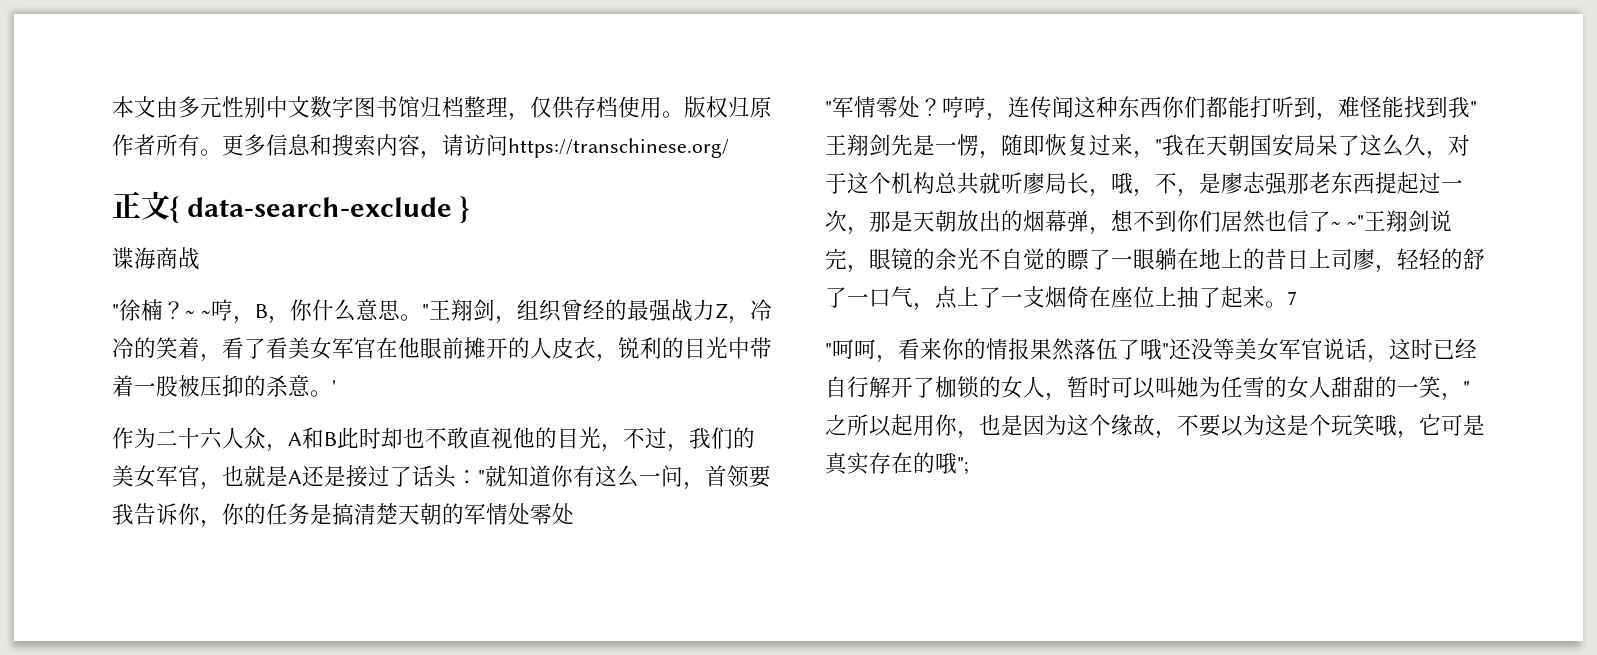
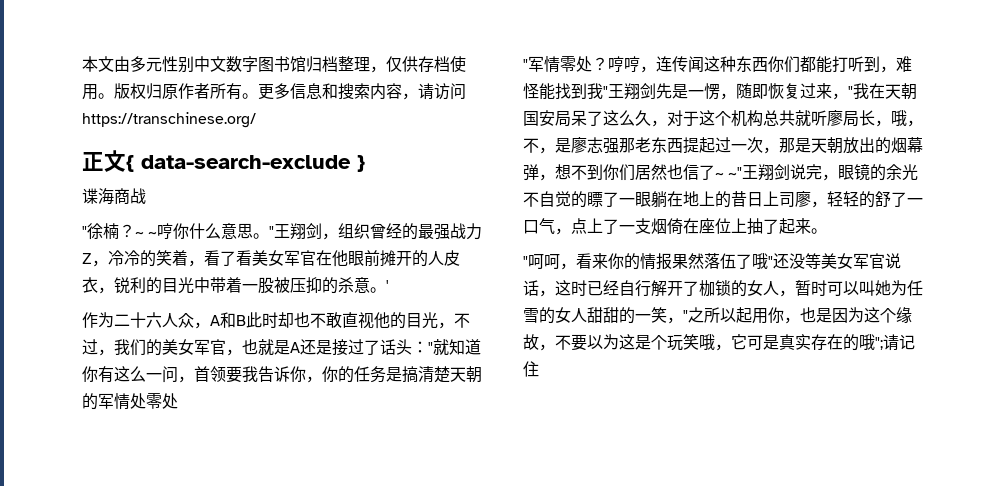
- ~ ~哼，B，你什么意思。
+ ~ ~哼你什么意思。
- 7
- "呵呵，看来你的情报果然落伍了哦"还没等美女军官说话，这时已经自行解开了枷锁的女人，暂时可以叫她为任雪的女人甜甜的一笑，"之所以起用你，也是因为这个缘故，不要以为这是个玩笑哦，它可是真实存在的哦";
+ "呵呵，看来你的情报果然落伍了哦"还没等美女军官说话，这时已经自行解开了枷锁的女人，暂时可以叫她为任雪的女人甜甜的一笑，"之所以起用你，也是因为这个缘故，不要以为这是个玩笑哦，它可是真实存在的哦";请记住

